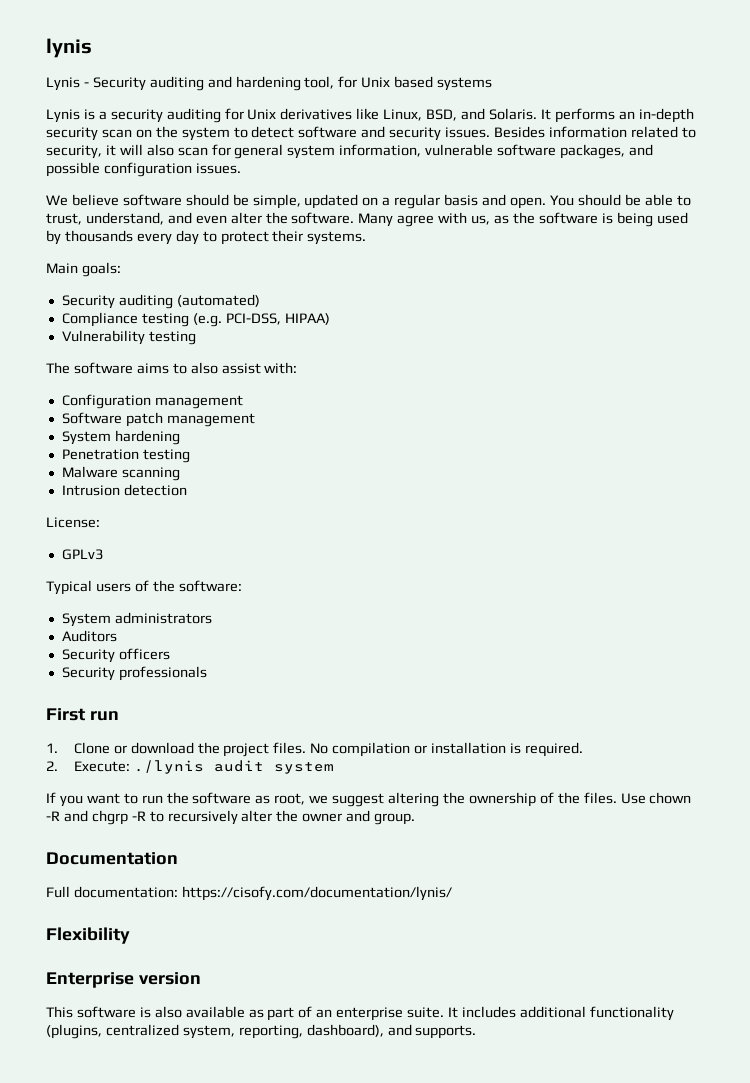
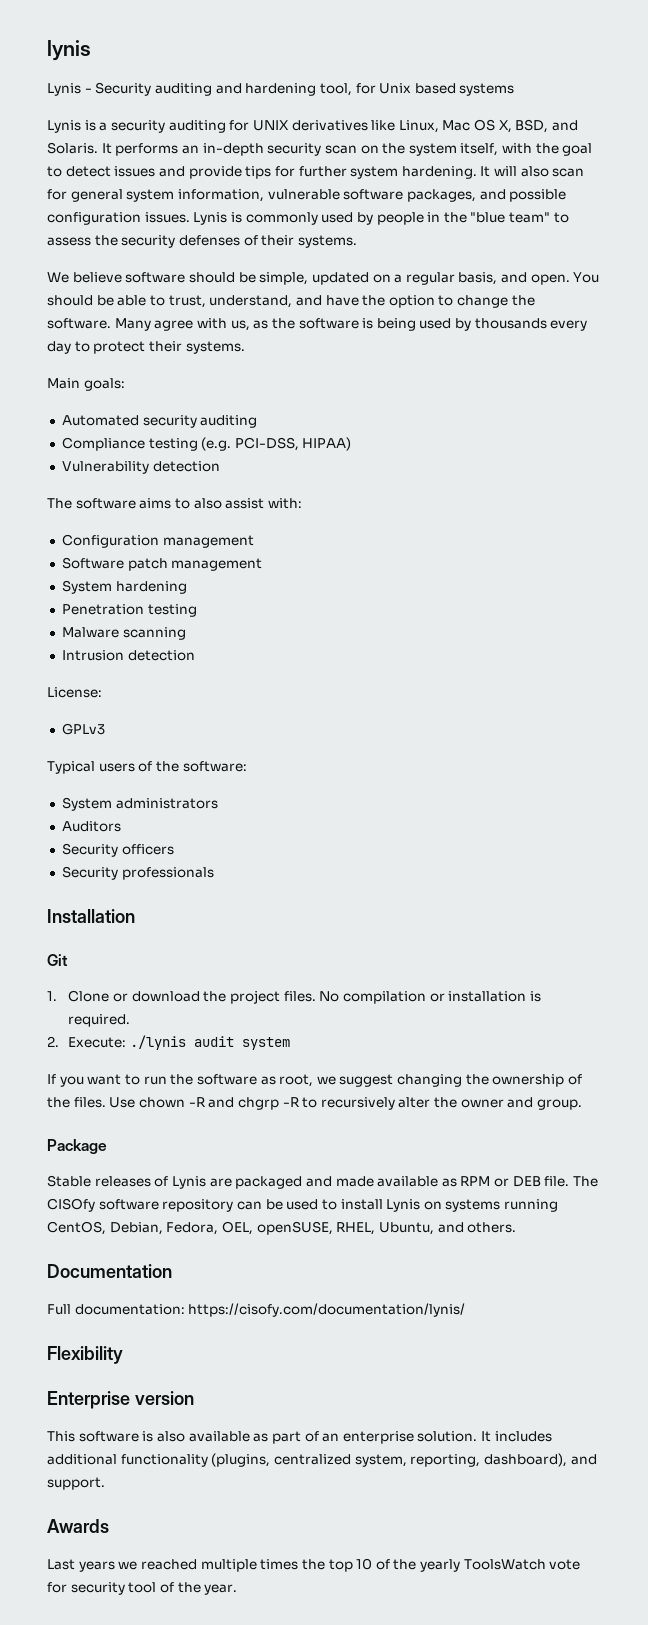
- Lynis is a security auditing for Unix derivatives like Linux, BSD, and Solaris.
+ Lynis is a security auditing for UNIX derivatives like Linux, Mac OS X, BSD, and Solaris.
- It performs an in-depth security scan on the system to detect software and security issues. Besides information related to security, it will also scan for general system information, vulnerable software packages, and possible configuration issues.
+ It performs an in-depth security scan on the system itself, with the goal to detect issues and provide tips for further system hardening. It will also scan for general system information, vulnerable software packages, and possible configuration issues. Lynis is commonly used by people in the "blue team" to assess the security defenses of their systems.
- We believe software should be simple, updated on a regular basis and open.
+ We believe software should be simple, updated on a regular basis, and open.
- You should be able to trust, understand, and even alter the software.
+ You should be able to trust, understand, and have the option to change the software.
- Security auditing (automated)
+ Automated security auditing
- Vulnerability testing
+ Vulnerability detection
- First run
+ Installation
+ Git
- If you want to run the software as root, we suggest altering the ownership of the files.
+ If you want to run the software as root, we suggest changing the ownership of the files.
+ Package
+ Stable releases of Lynis are packaged and made available as RPM or DEB file. The CISOfy software repository can be used to install Lynis on systems running CentOS, Debian, Fedora, OEL, openSUSE, RHEL, Ubuntu, and others.
- This software is also available as part of an enterprise suite.
+ This software is also available as part of an enterprise solution.
- It includes additional functionality (plugins, centralized system, reporting, dashboard), and supports.
+ It includes additional functionality (plugins, centralized system, reporting, dashboard), and support.
+ Awards
+ Last years we reached multiple times the top 10 of the yearly ToolsWatch vote for security tool of the year.

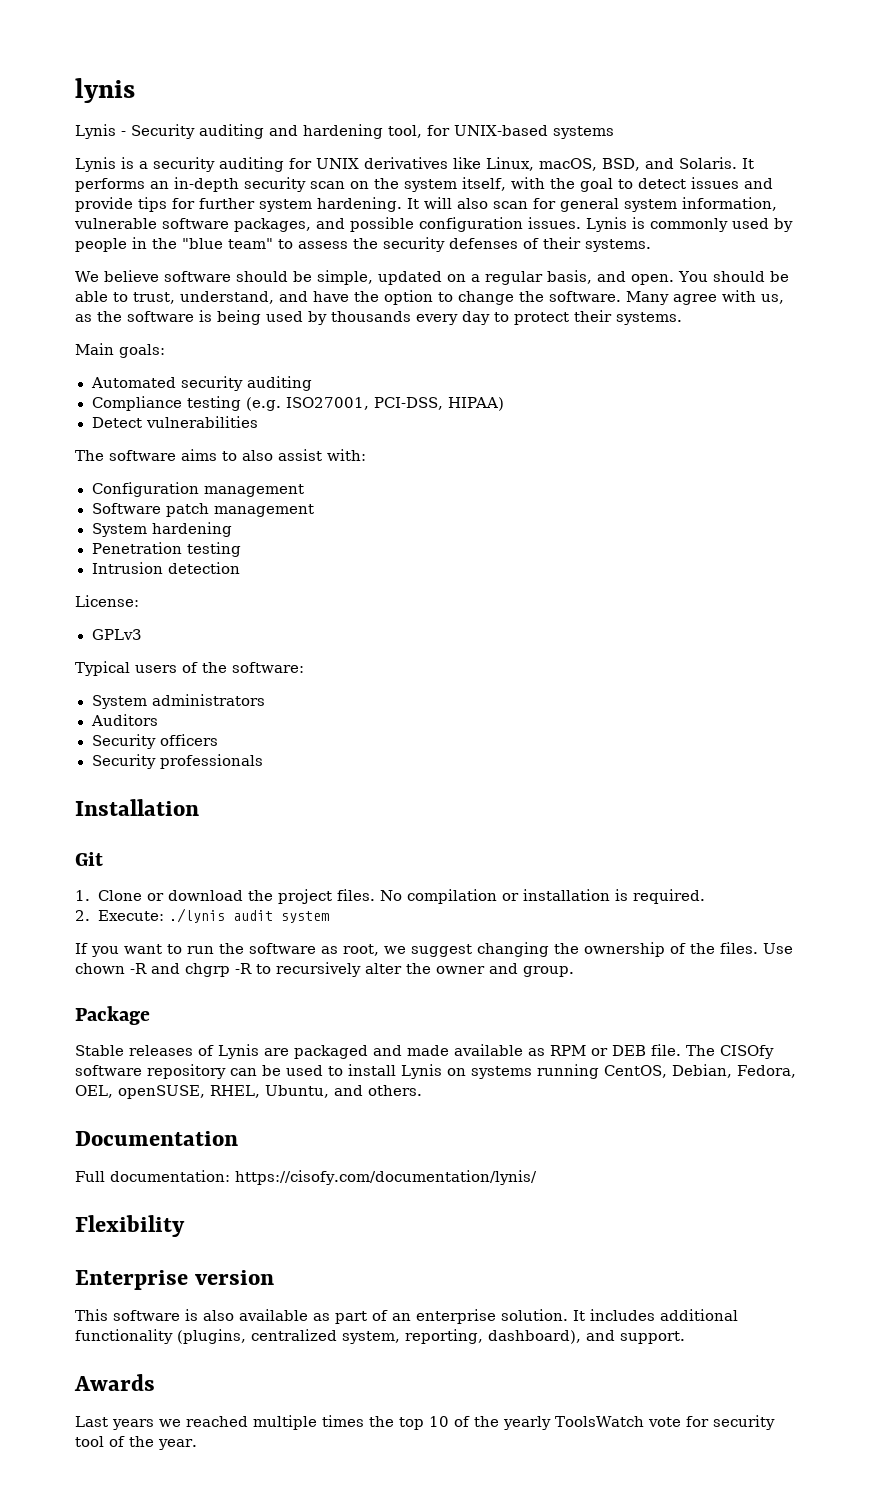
- Lynis - Security auditing and hardening tool, for Unix based systems
+ Lynis - Security auditing and hardening tool, for UNIX-based systems
- Lynis is a security auditing for UNIX derivatives like Linux, Mac OS X, BSD, and Solaris.
+ Lynis is a security auditing for UNIX derivatives like Linux, macOS, BSD, and Solaris.
- Compliance testing (e.g. PCI-DSS, HIPAA)
+ Compliance testing (e.g. ISO27001, PCI-DSS, HIPAA)
- Vulnerability detection
+ Detect vulnerabilities
- Malware scanning

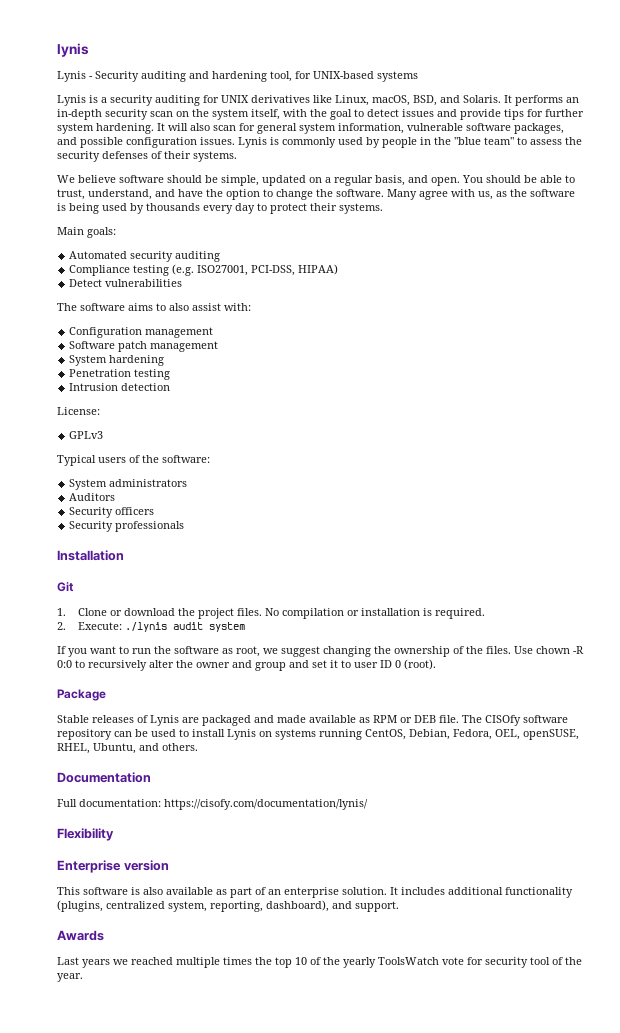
- Use chown -R and chgrp -R to recursively alter the owner and group.
+ Use chown -R 0:0 to recursively alter the owner and group and set it to user ID 0 (root).

